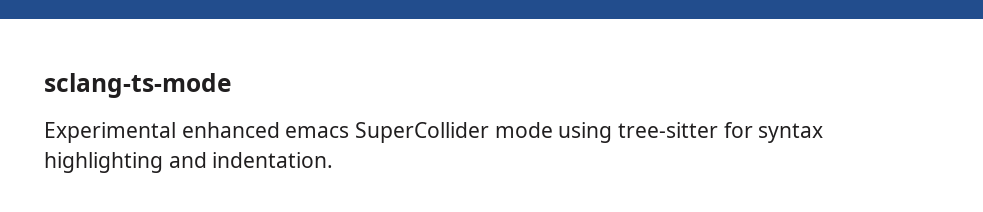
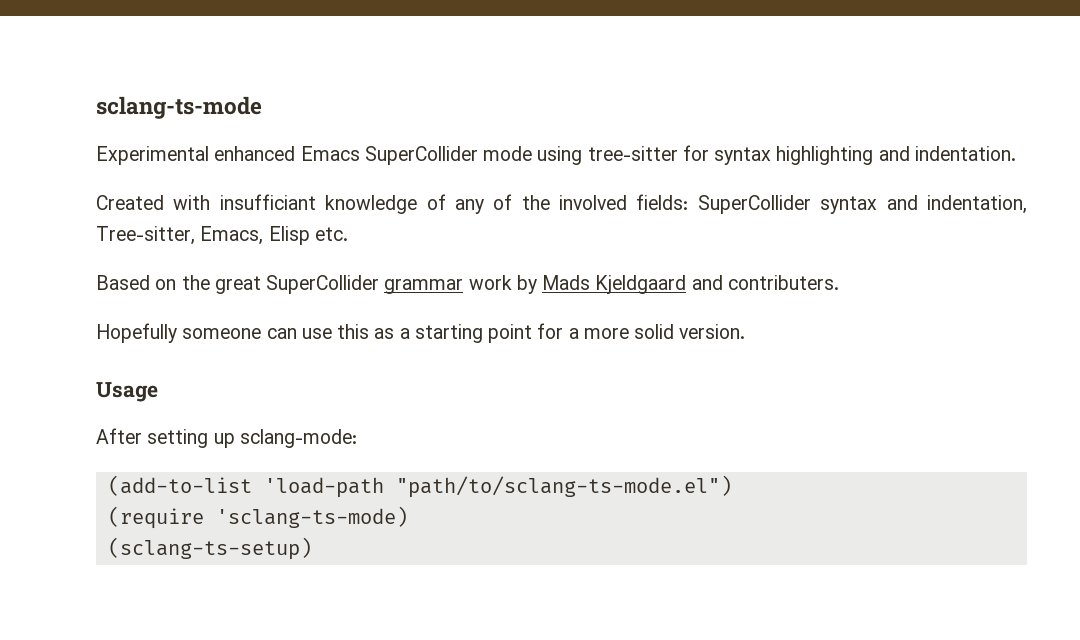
- Experimental enhanced emacs SuperCollider mode using tree-sitter for syntax highlighting and indentation.
+ Experimental enhanced Emacs SuperCollider mode using tree-sitter for syntax highlighting and indentation.
+ Created with insufficiant knowledge of any of the involved fields: SuperCollider syntax and indentation, Tree-sitter, Emacs, Elisp etc.
+ Based on the great SuperCollider grammar work by Mads Kjeldgaard and contributers.
+ Hopefully someone can use this as a starting point for a more solid version.
+ Usage
+ After setting up sclang-mode:
+ (add-to-list 'load-path "path/to/sclang-ts-mode.el")
+ (require 'sclang-ts-mode)
+ (sclang-ts-setup)

